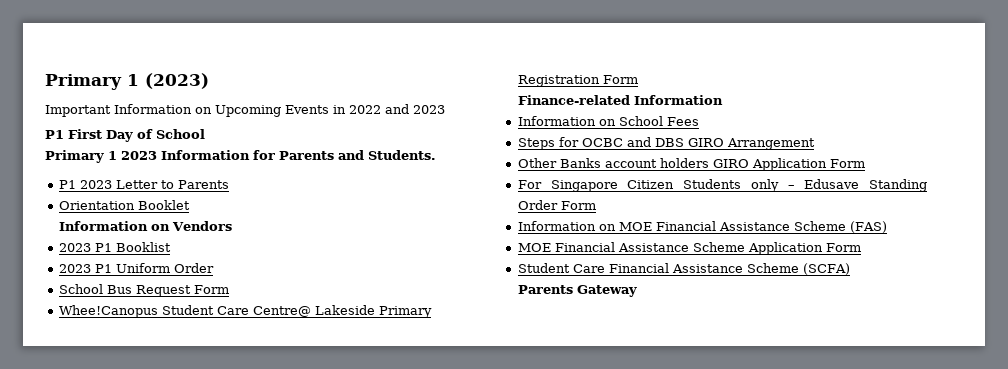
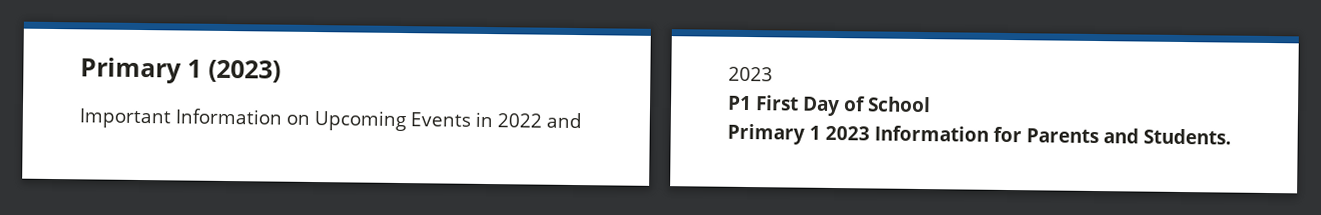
- P1 2023 Letter to Parents
- Orientation Booklet
- Information on Vendors
- 2023 P1 Booklist
- 2023 P1 Uniform Order
- School Bus Request Form
- Whee!Canopus Student Care Centre@ Lakeside Primary Registration Form
- Finance-related Information
- Information on School Fees
- Steps for OCBC and DBS GIRO Arrangement
- Other Banks account holders GIRO Application Form
- For Singapore Citizen Students only – Edusave Standing Order Form
- Information on MOE Financial Assistance Scheme (FAS)
- MOE Financial Assistance Scheme Application Form
- Student Care Financial Assistance Scheme (SCFA)
- Parents Gateway

